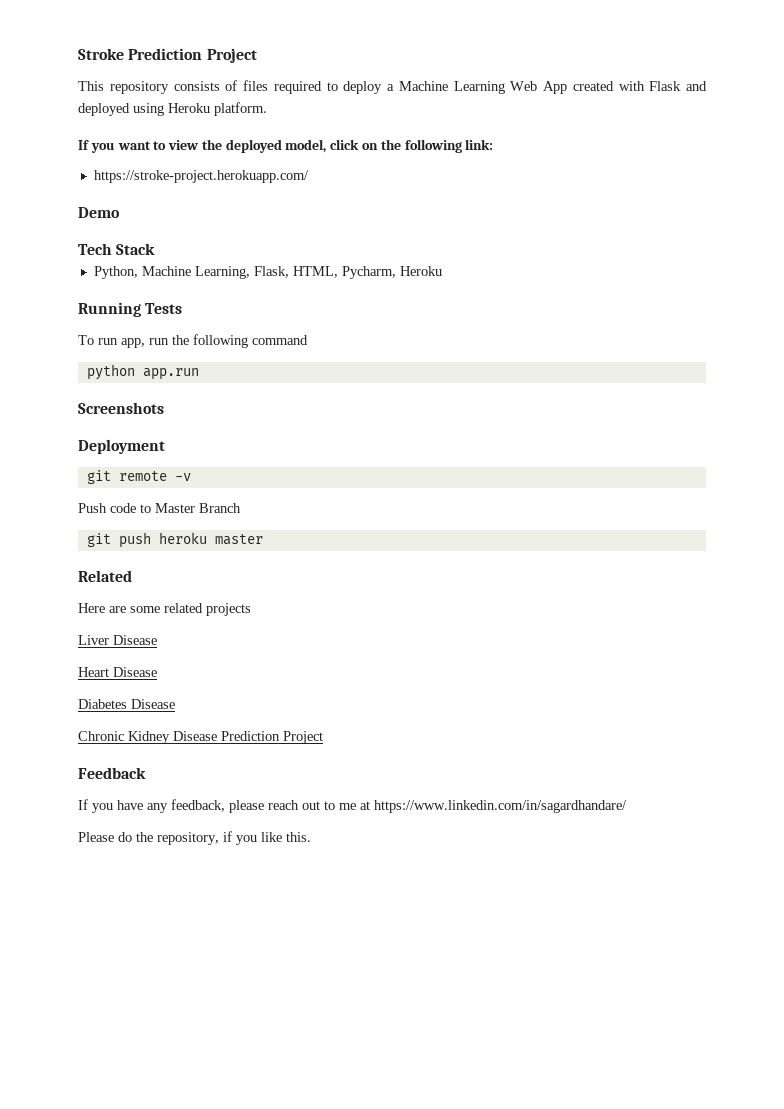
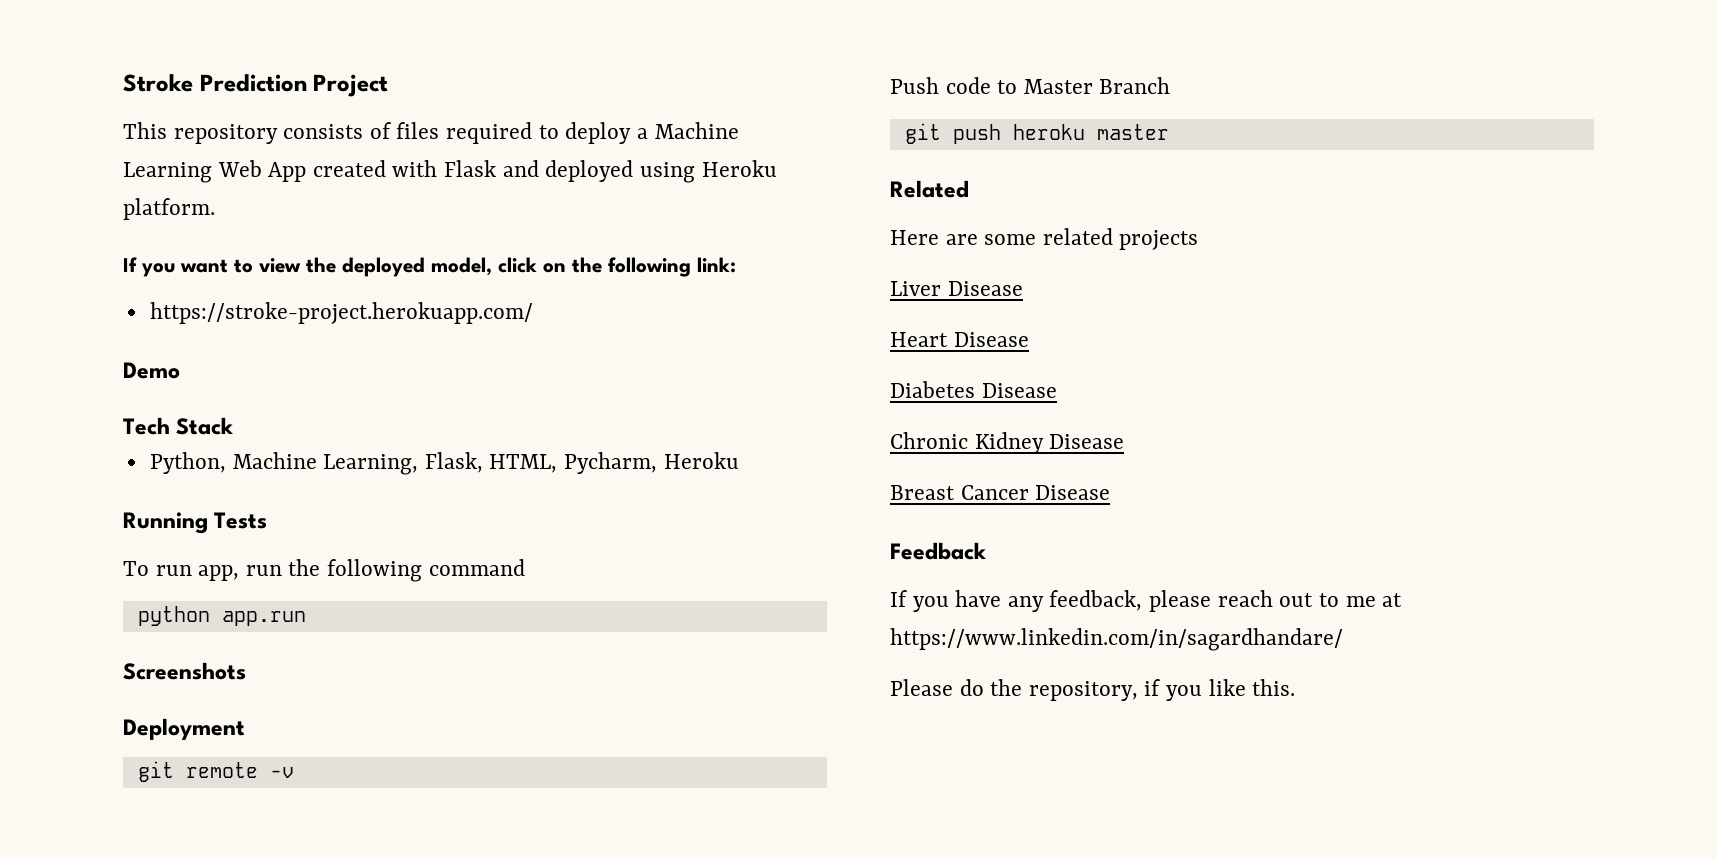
- Chronic Kidney Disease Prediction Project
+ Chronic Kidney Disease
+ Breast Cancer Disease

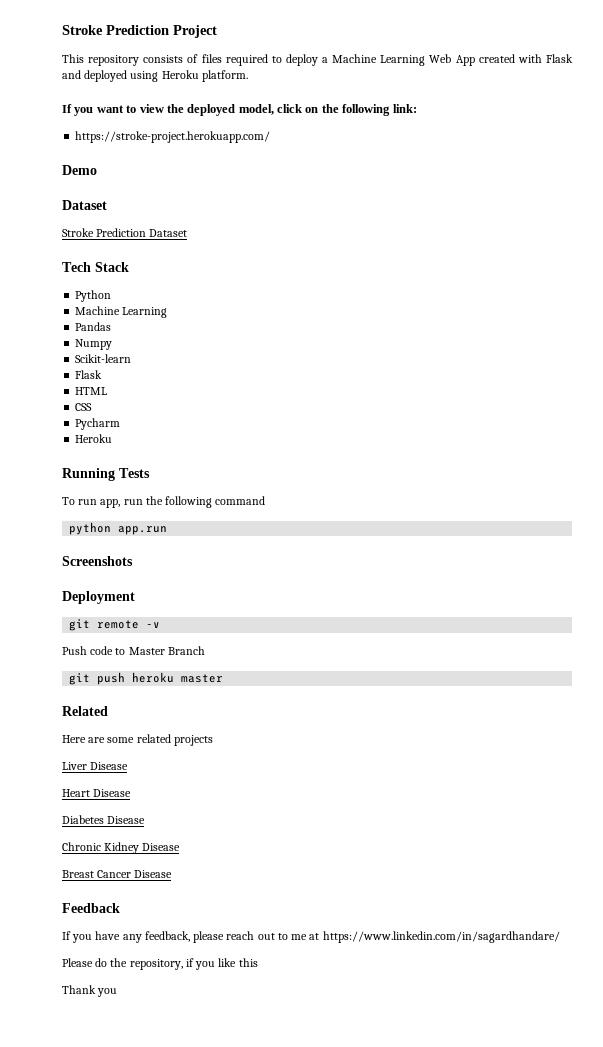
  Demo
+ Dataset
+ Stroke Prediction Dataset
  Tech Stack
- Python, Machine Learning, Flask, HTML, Pycharm, Heroku
+ Python
+ Machine Learning
+ Pandas
+ Numpy
+ Scikit-learn
+ Flask
+ HTML
+ CSS
+ Pycharm
+ Heroku
- Please do the repository, if you like this.
+ Please do the repository, if you like this
+ Thank you

